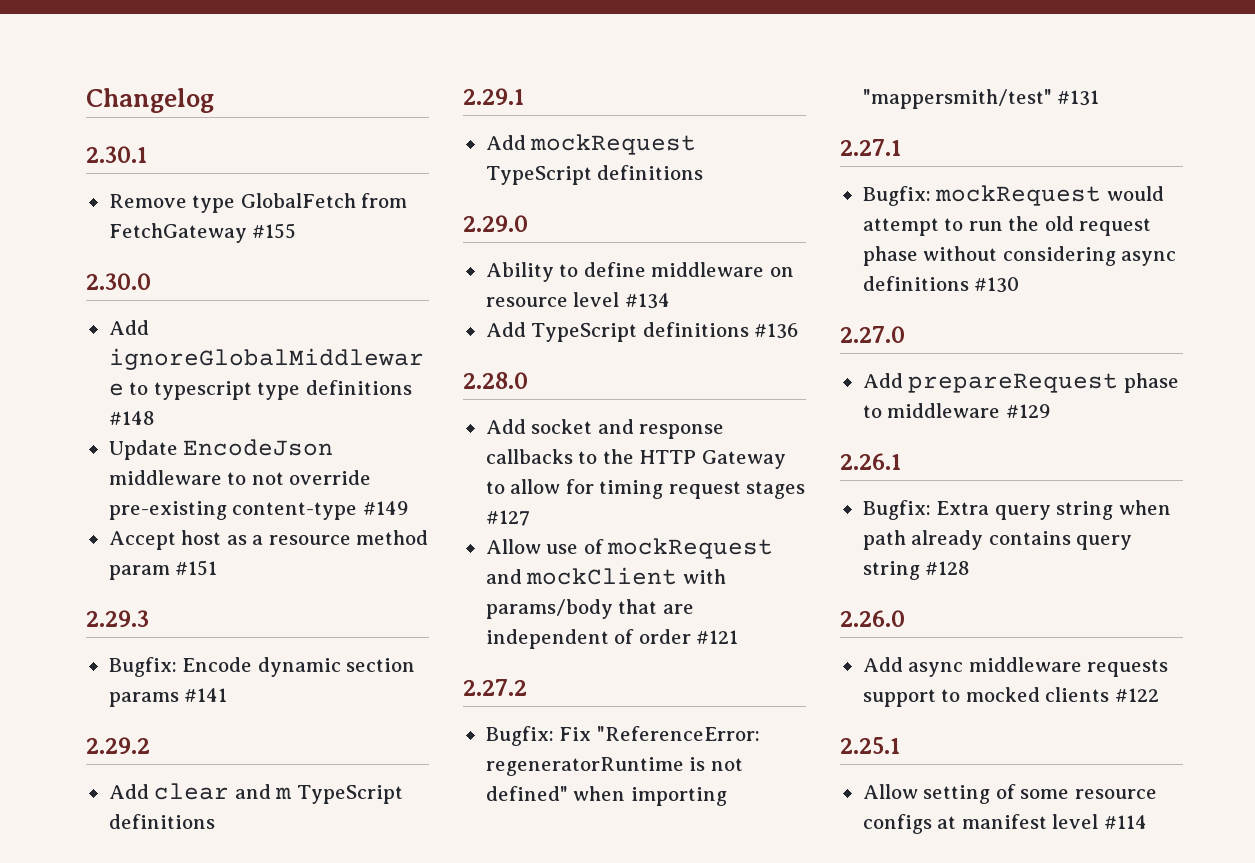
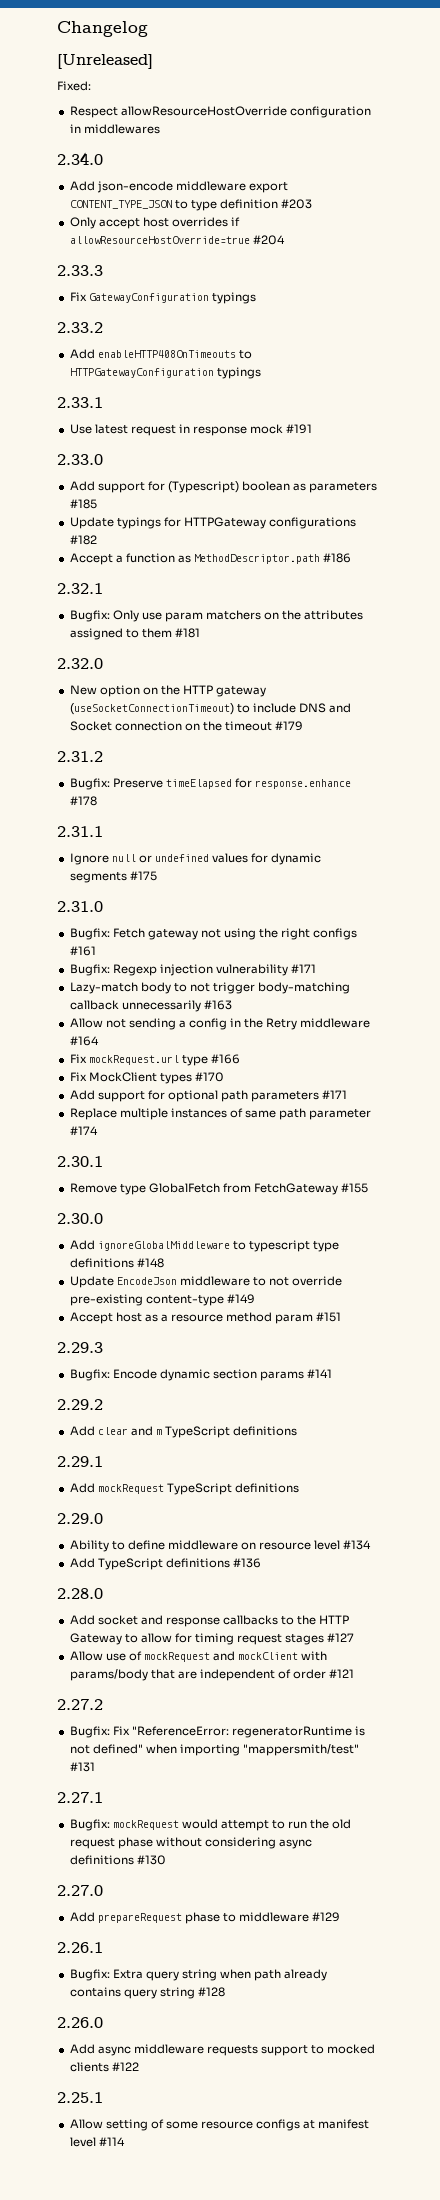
+ [Unreleased]
+ Fixed:
+ Respect allowResourceHostOverride configuration in middlewares
+ 2.34.0
+ Add json-encode middleware export CONTENT_TYPE_JSON to type definition #203
+ Only accept host overrides if allowResourceHostOverride=true #204
+ 2.33.3
+ Fix GatewayConfiguration typings
+ 2.33.2
+ Add enableHTTP408OnTimeouts to HTTPGatewayConfiguration typings
+ 2.33.1
+ Use latest request in response mock #191
+ 2.33.0
+ Add support for (Typescript) boolean as parameters #185
+ Update typings for HTTPGateway configurations #182
+ Accept a function as MethodDescriptor.path #186
+ 2.32.1
+ Bugfix: Only use param matchers on the attributes assigned to them #181
+ 2.32.0
+ New option on the HTTP gateway (useSocketConnectionTimeout) to include DNS and Socket connection on the timeout #179
+ 2.31.2
+ Bugfix: Preserve timeElapsed for response.enhance #178
+ 2.31.1
+ Ignore null or undefined values for dynamic segments #175
+ 2.31.0
+ Bugfix: Fetch gateway not using the right configs #161
+ Bugfix: Regexp injection vulnerability #171
+ Lazy-match body to not trigger body-matching callback unnecessarily #163
+ Allow not sending a config in the Retry middleware #164
+ Fix mockRequest.url type #166
+ Fix MockClient types #170
+ Add support for optional path parameters #171
+ Replace multiple instances of same path parameter #174

